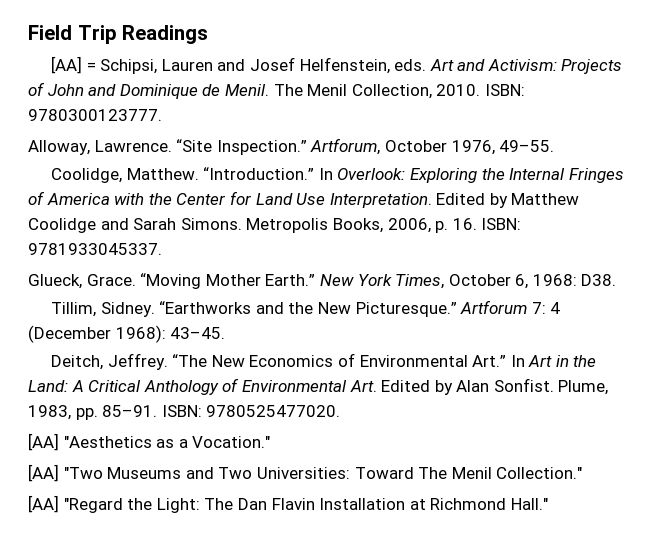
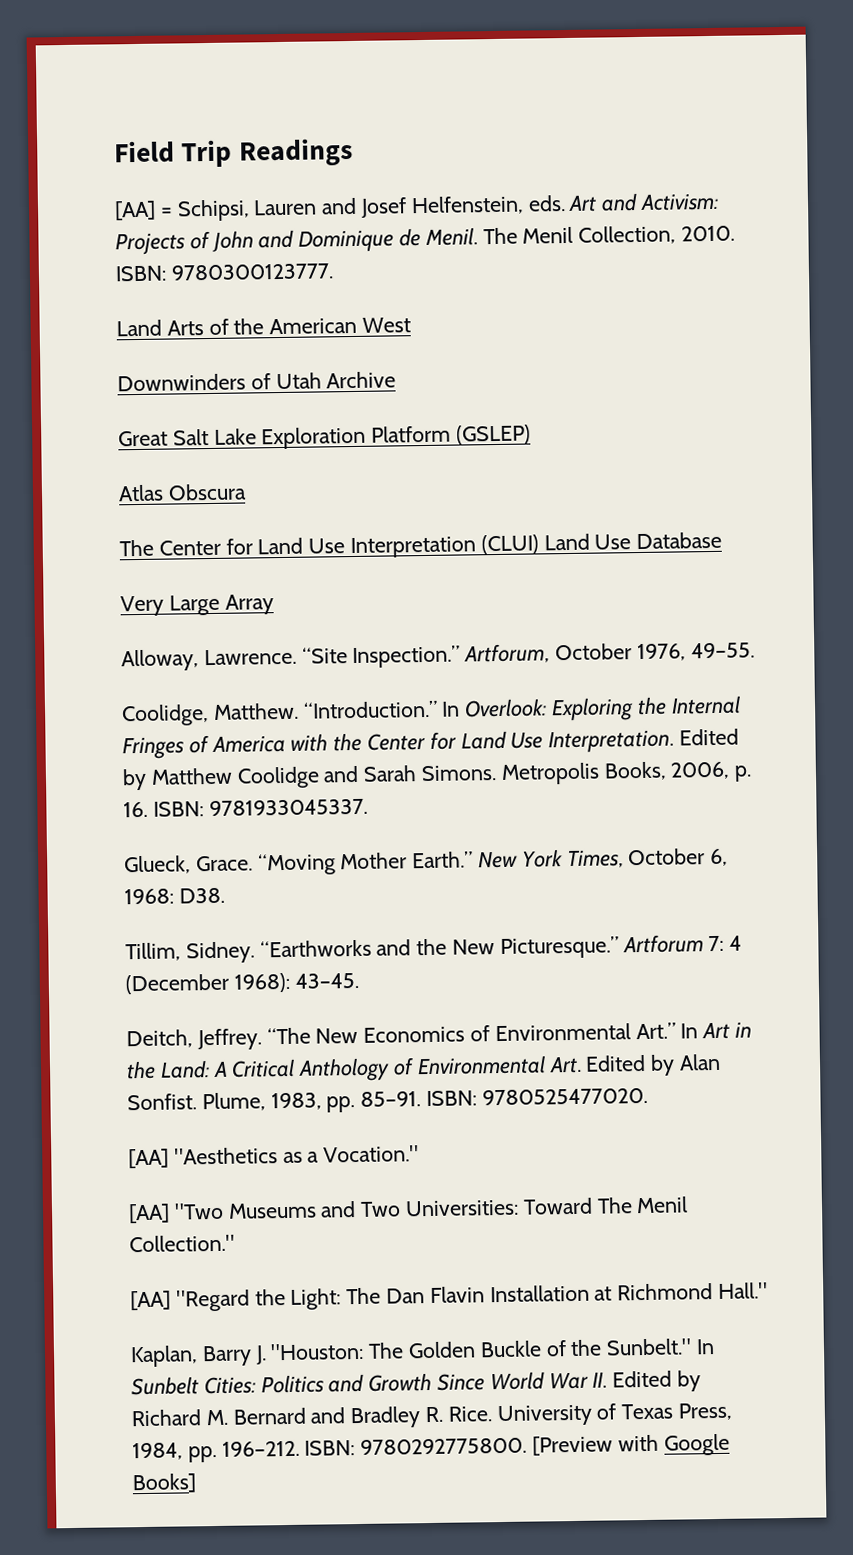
+ Land Arts of the American West
+ Downwinders of Utah Archive
+ Great Salt Lake Exploration Platform (GSLEP)
+ Atlas Obscura
+ The Center for Land Use Interpretation (CLUI) Land Use Database
+ Very Large Array
+ Kaplan, Barry J. "Houston: The Golden Buckle of the Sunbelt." In Sunbelt Cities: Politics and Growth Since World War II. Edited by Richard M. Bernard and Bradley R. Rice. University of Texas Press, 1984, pp. 196–212. ISBN: 9780292775800. [Preview with Google Books]

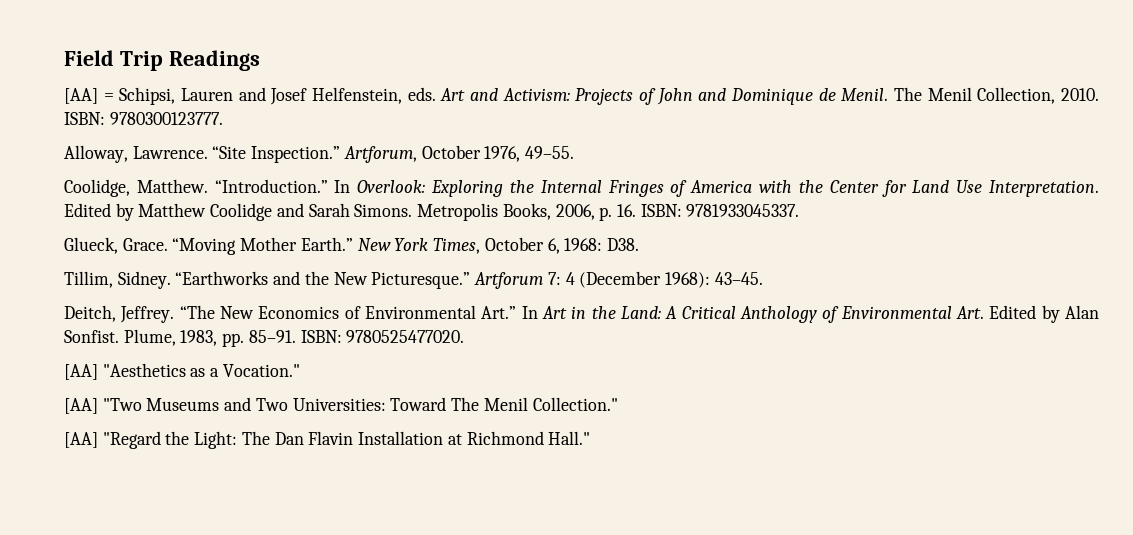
- Land Arts of the American West
- Downwinders of Utah Archive
- Great Salt Lake Exploration Platform (GSLEP)
- Atlas Obscura
- The Center for Land Use Interpretation (CLUI) Land Use Database
- Very Large Array
- Kaplan, Barry J. "Houston: The Golden Buckle of the Sunbelt." In Sunbelt Cities: Politics and Growth Since World War II. Edited by Richard M. Bernard and Bradley R. Rice. University of Texas Press, 1984, pp. 196–212. ISBN: 9780292775800. [Preview with Google Books]

